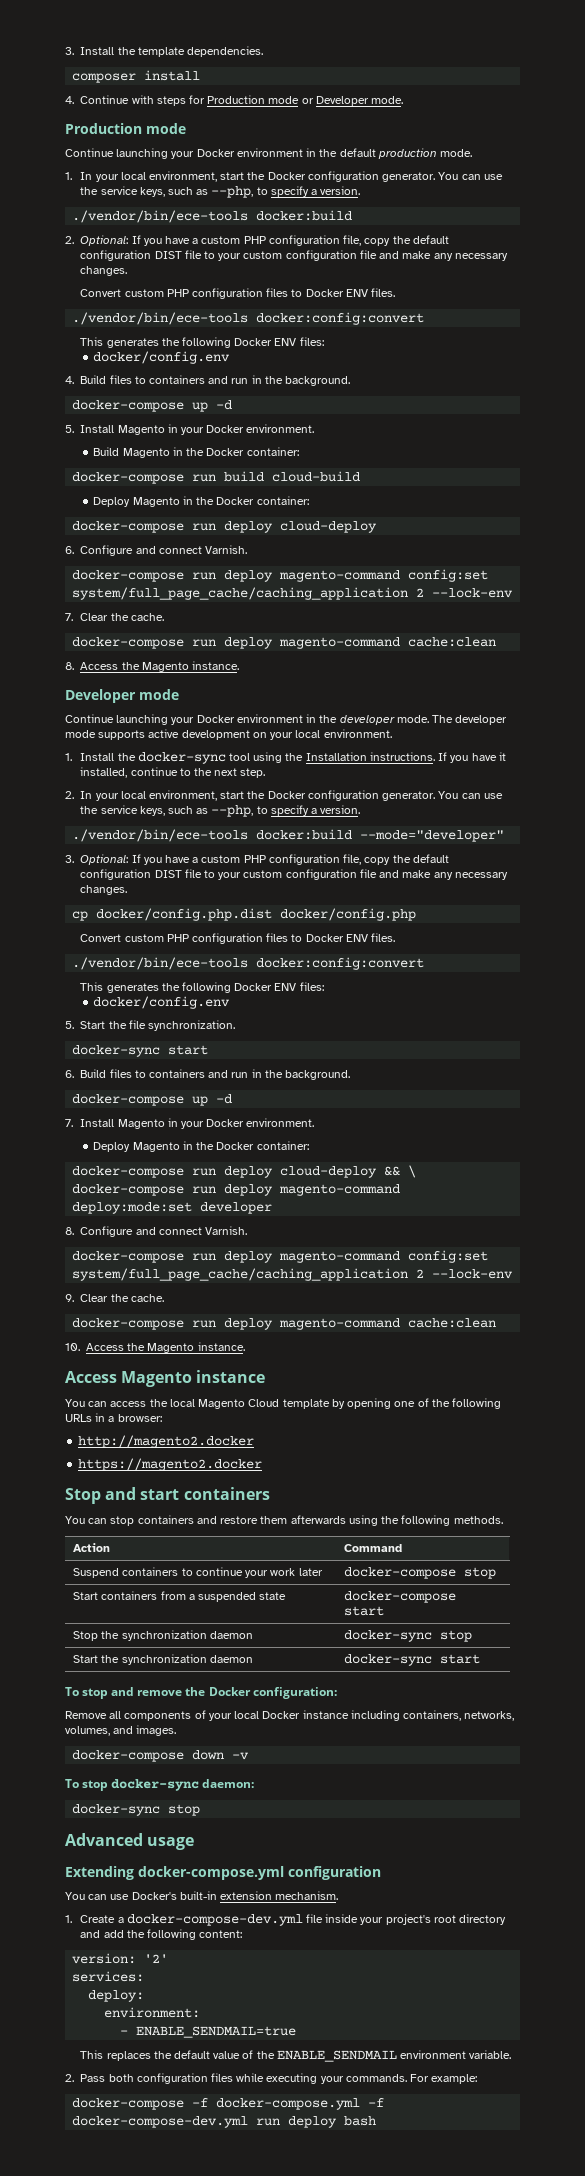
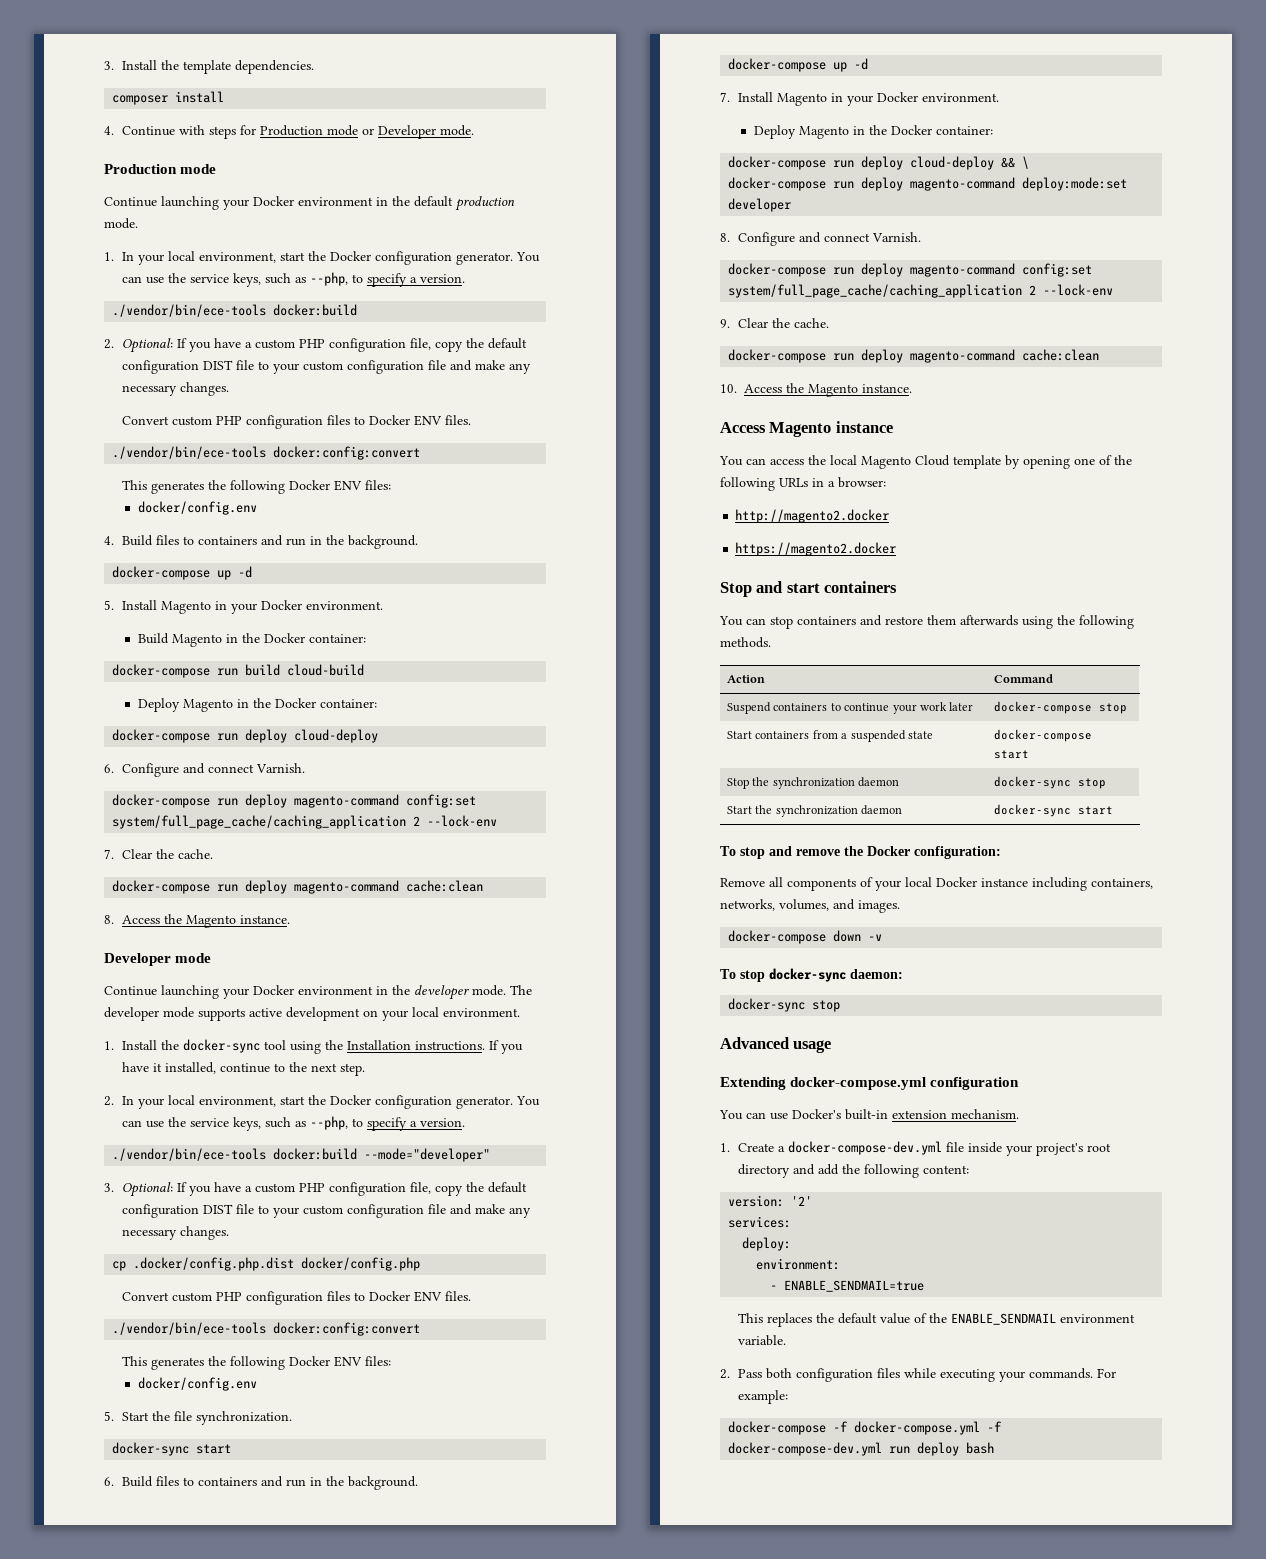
- cp docker/config.php.dist docker/config.php
+ cp .docker/config.php.dist docker/config.php

